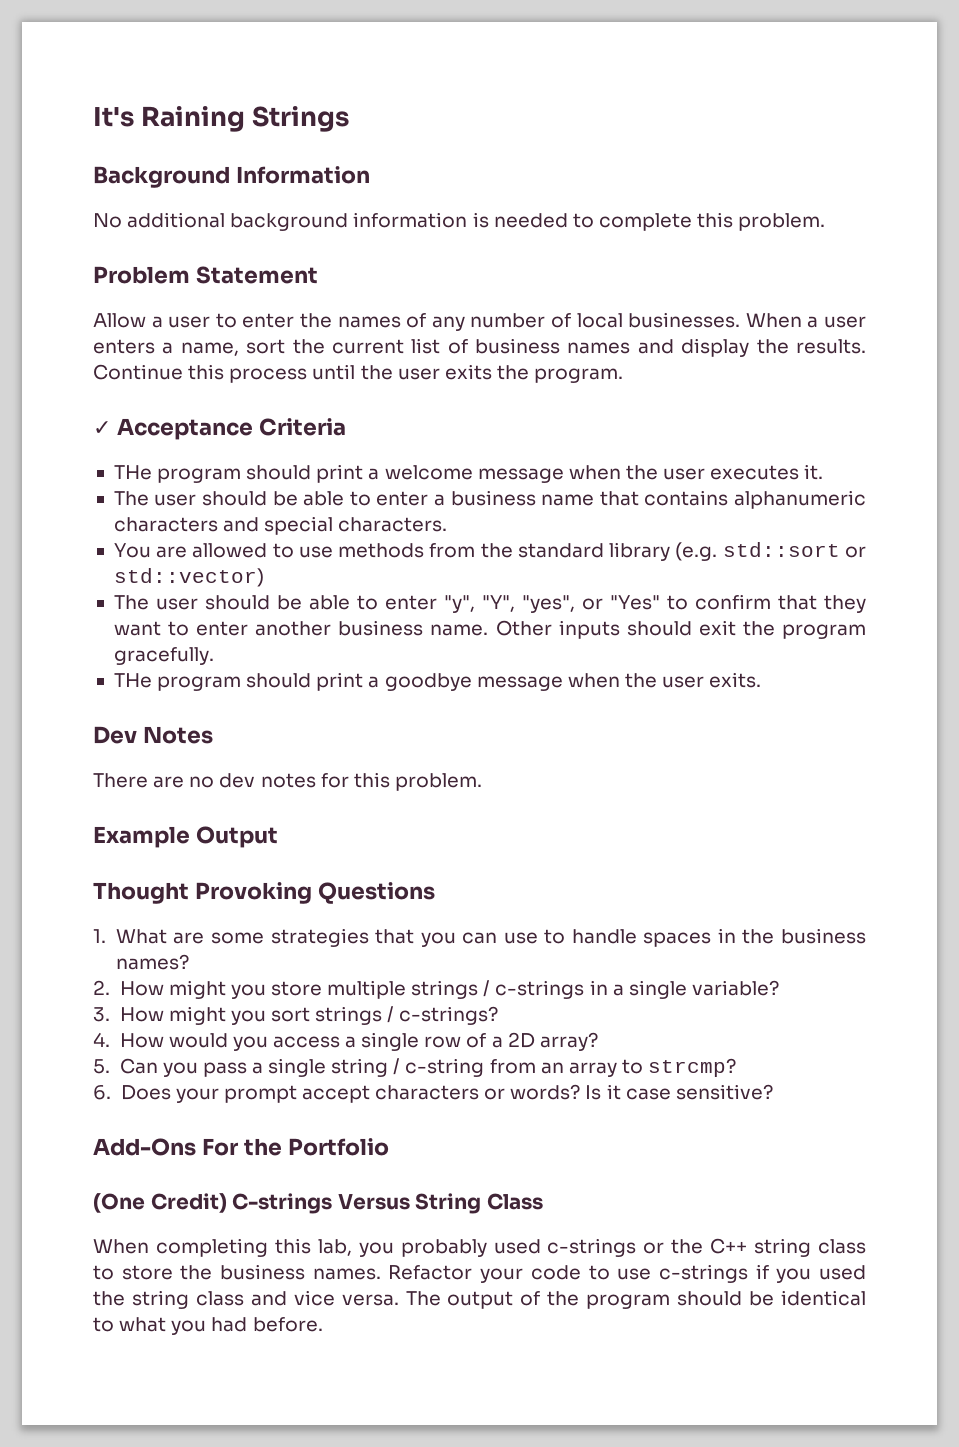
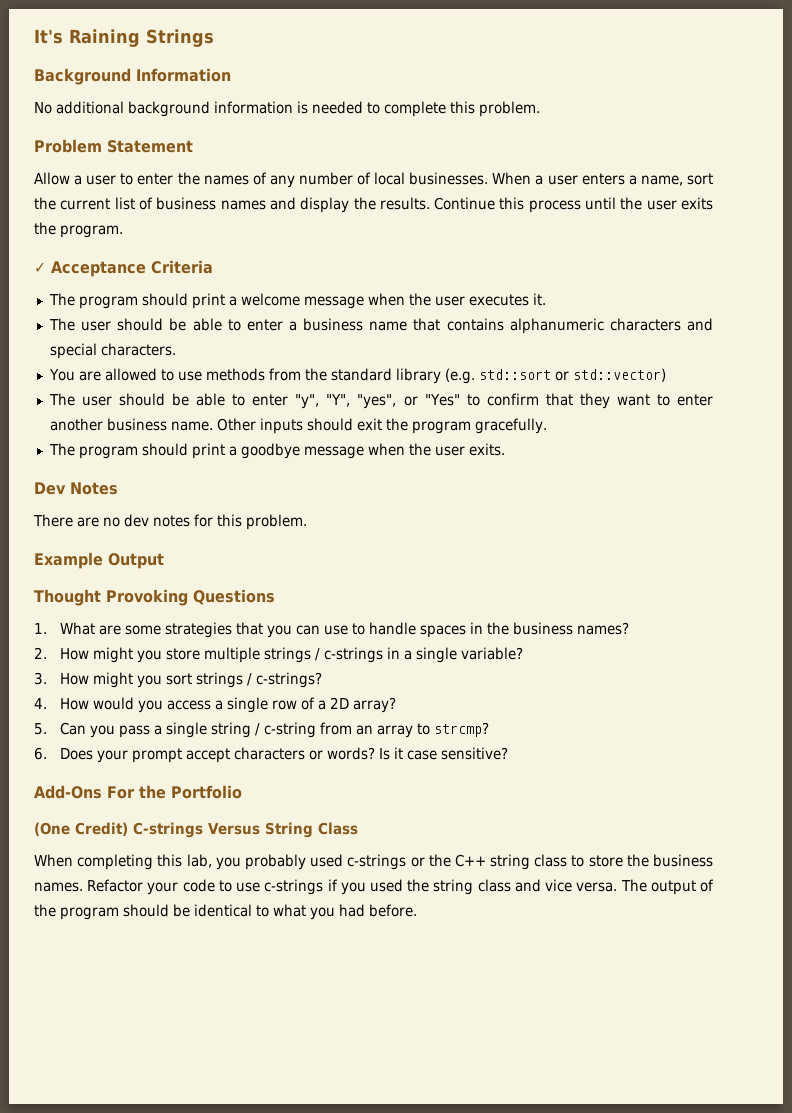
- THe program should print a welcome message when the user executes it.
+ The program should print a welcome message when the user executes it.
- THe program should print a goodbye message when the user exits.
+ The program should print a goodbye message when the user exits.

